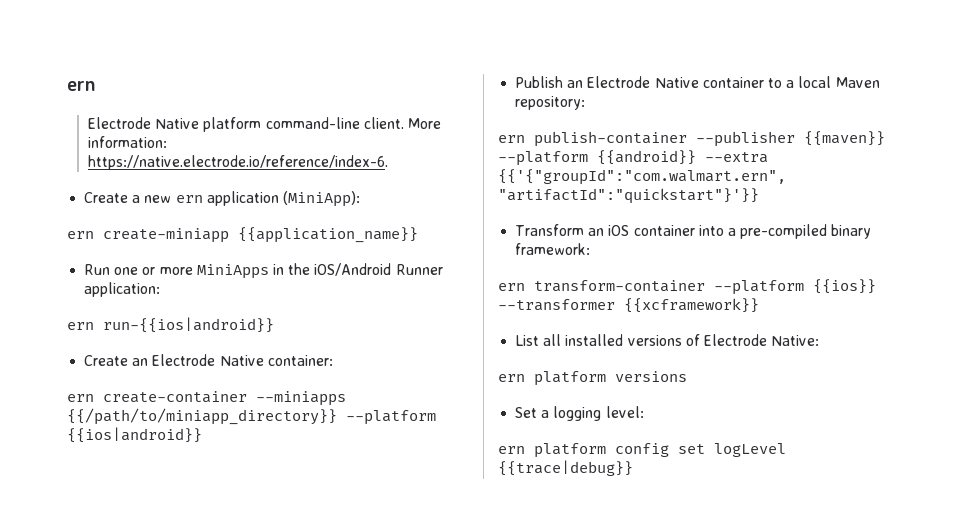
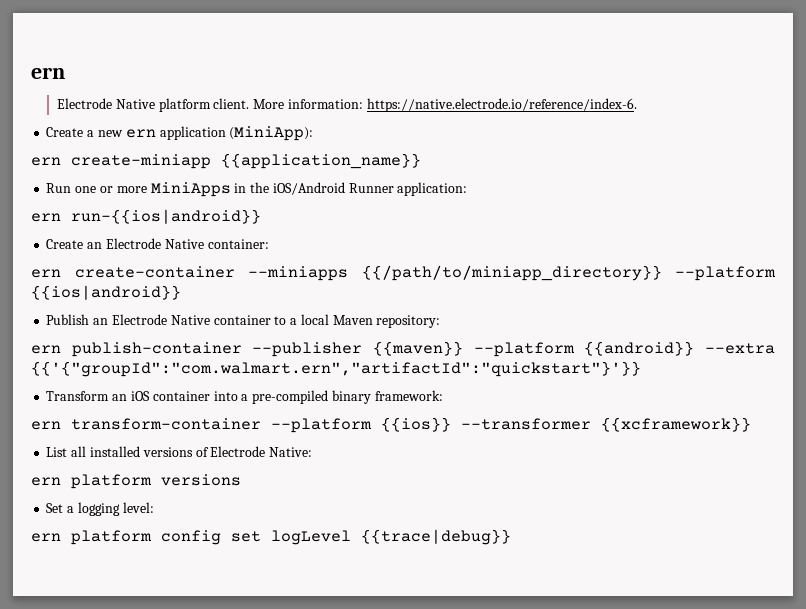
- Electrode Native platform command-line client.
+ Electrode Native platform client.

